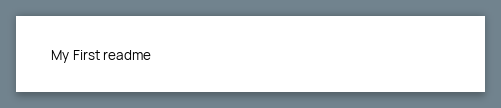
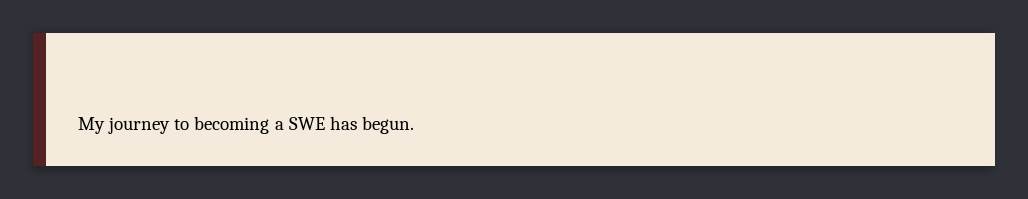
- My First readme
+ My journey to becoming a SWE has begun.

